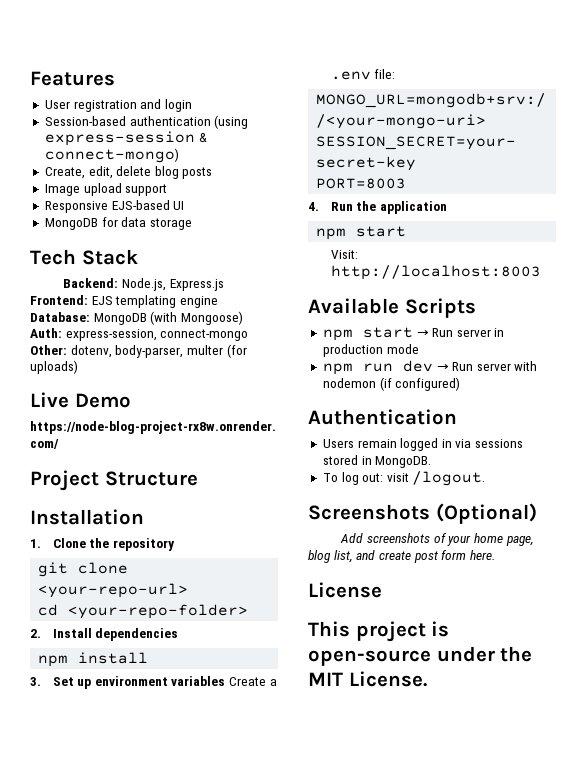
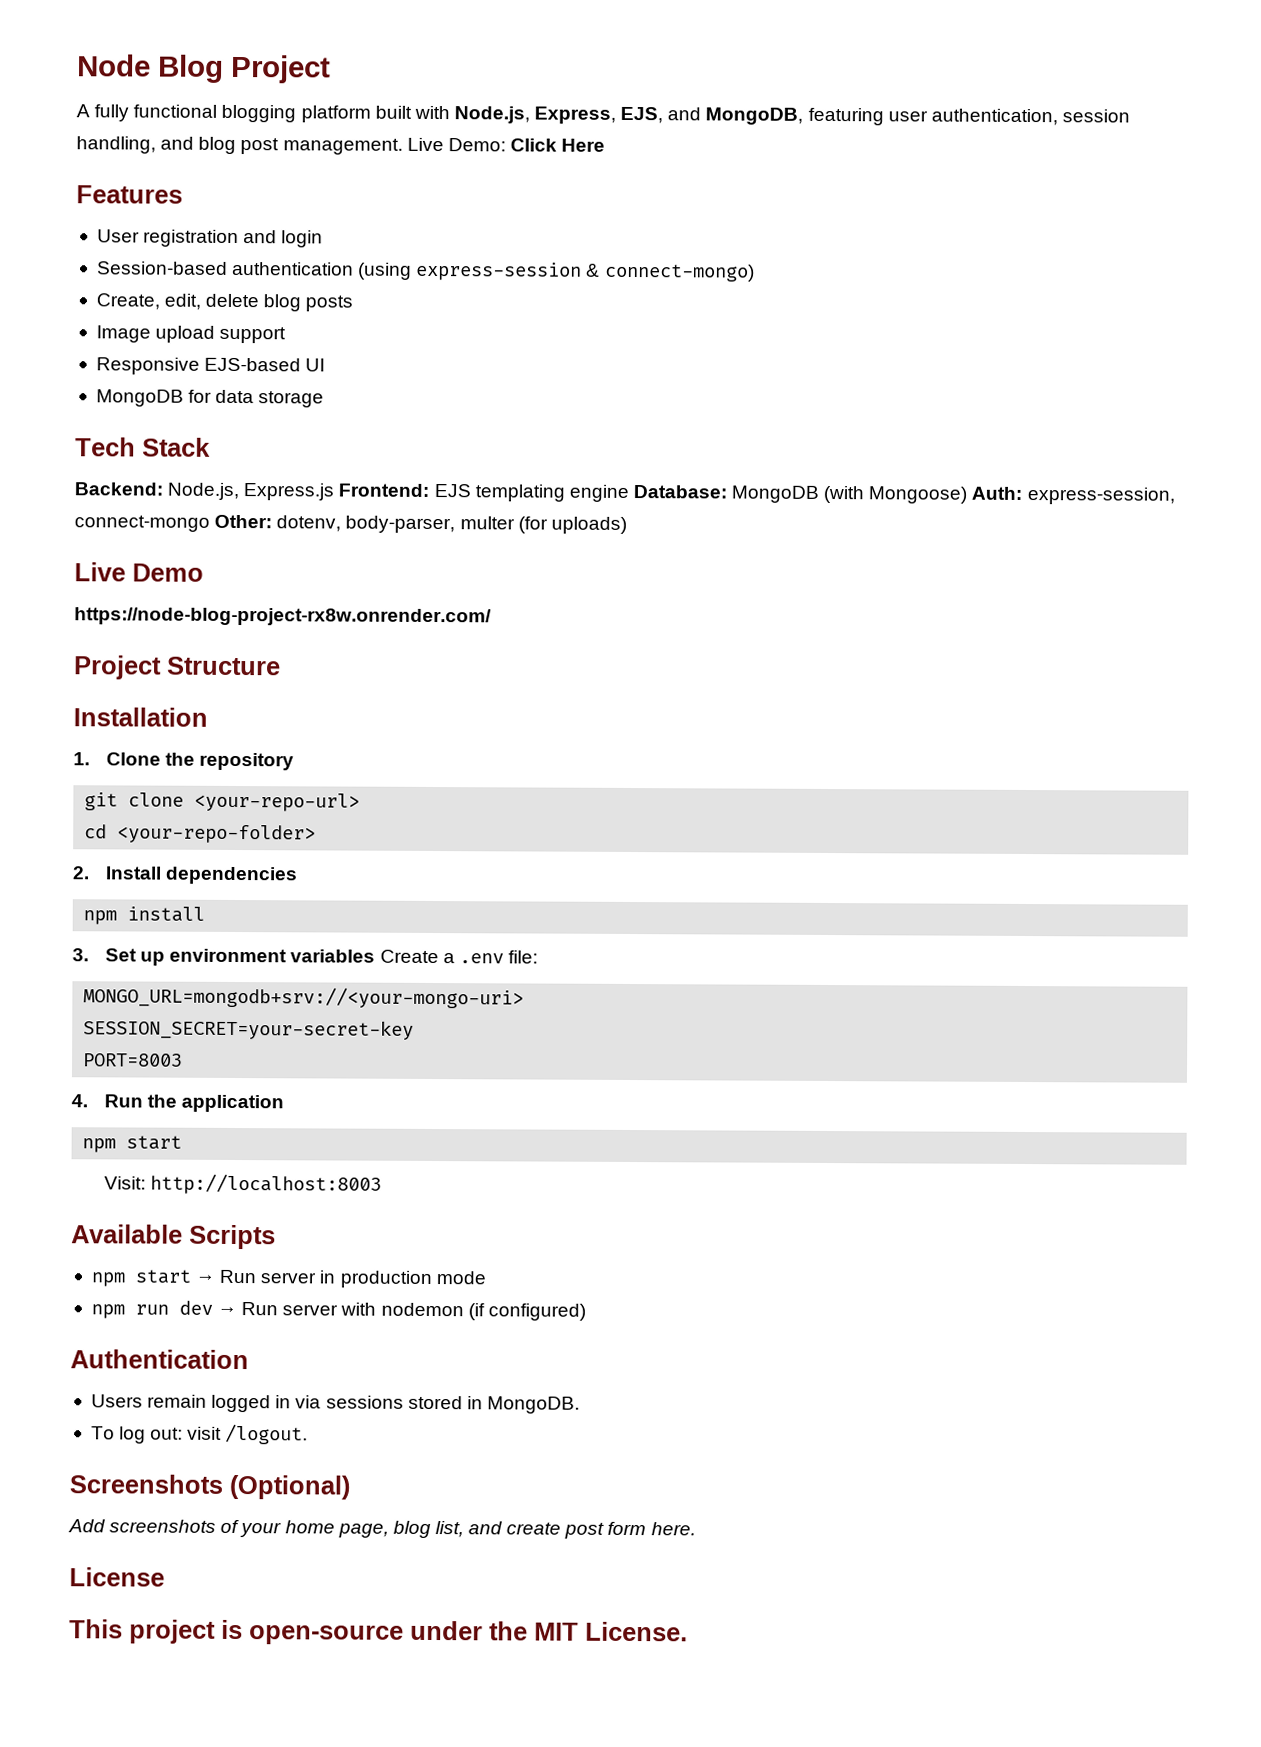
+ Node Blog Project
+ A fully functional blogging platform built with Node.js, Express, EJS, and MongoDB, featuring user authentication, session handling, and blog post management. Live Demo: Click Here

